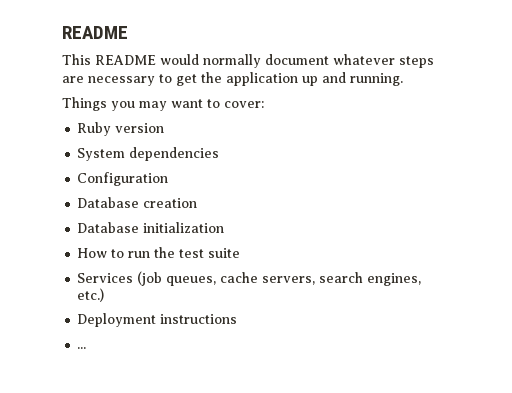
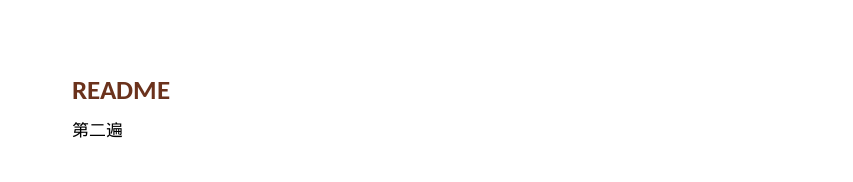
- This README would normally document whatever steps are necessary to get the application up and running.
- Things you may want to cover:
- Ruby version
- System dependencies
- Configuration
- Database creation
- Database initialization
- How to run the test suite
- Services (job queues, cache servers, search engines, etc.)
- Deployment instructions
- ...
+ 第二遍

